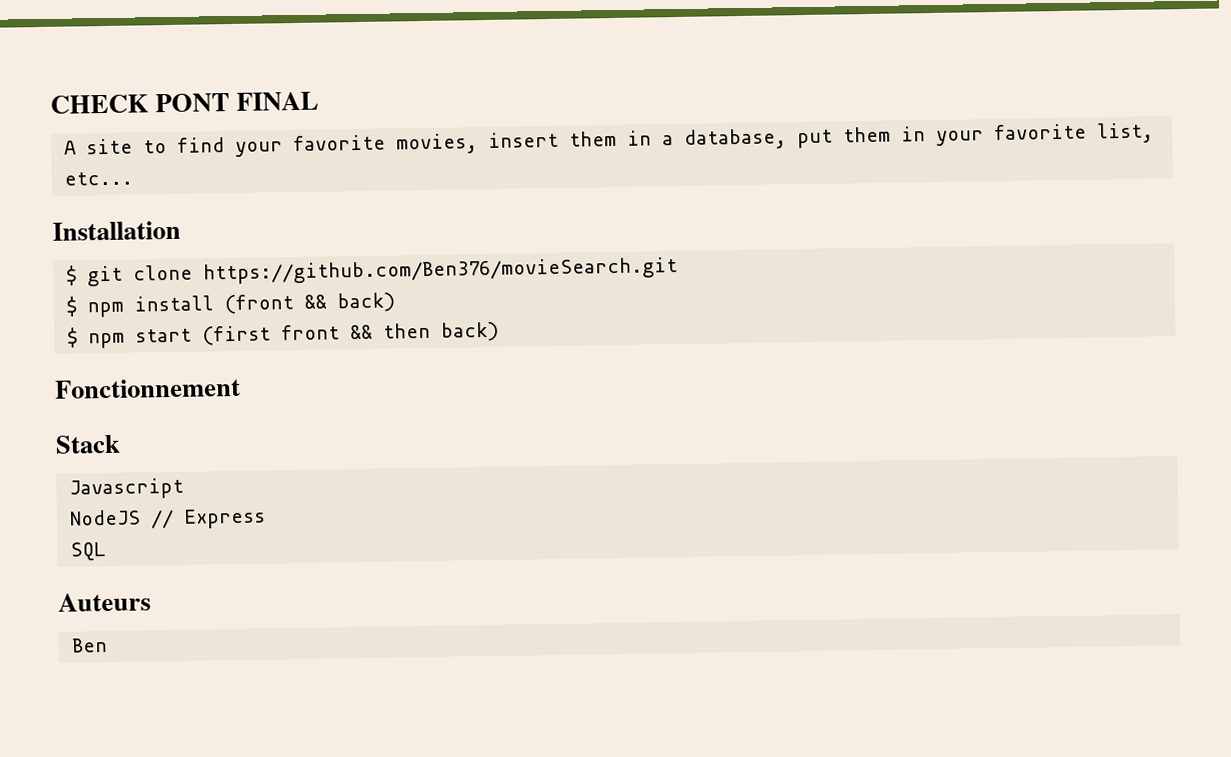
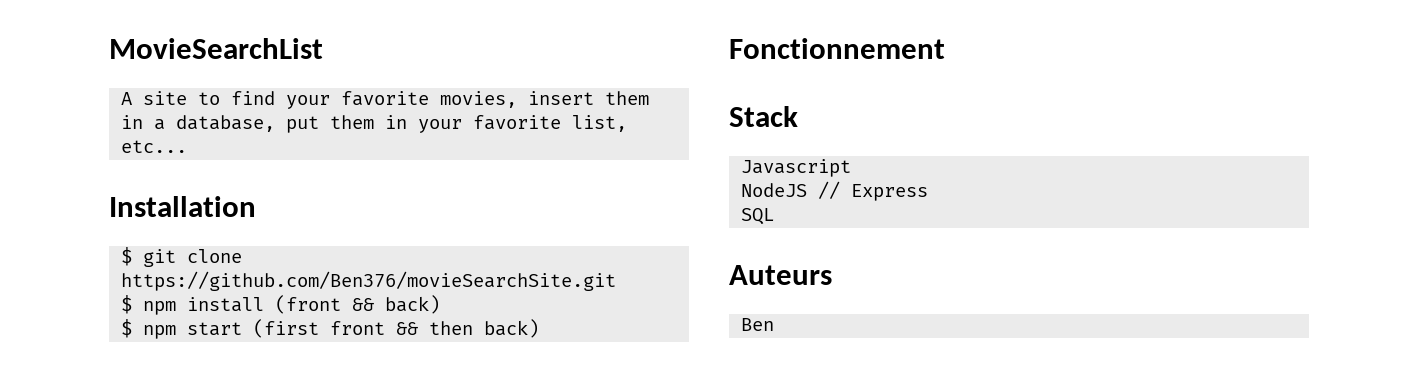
- CHECK PONT FINAL
+ MovieSearchList
- $ git clone https://github.com/Ben376/movieSearch.git
+ $ git clone https://github.com/Ben376/movieSearchSite.git

